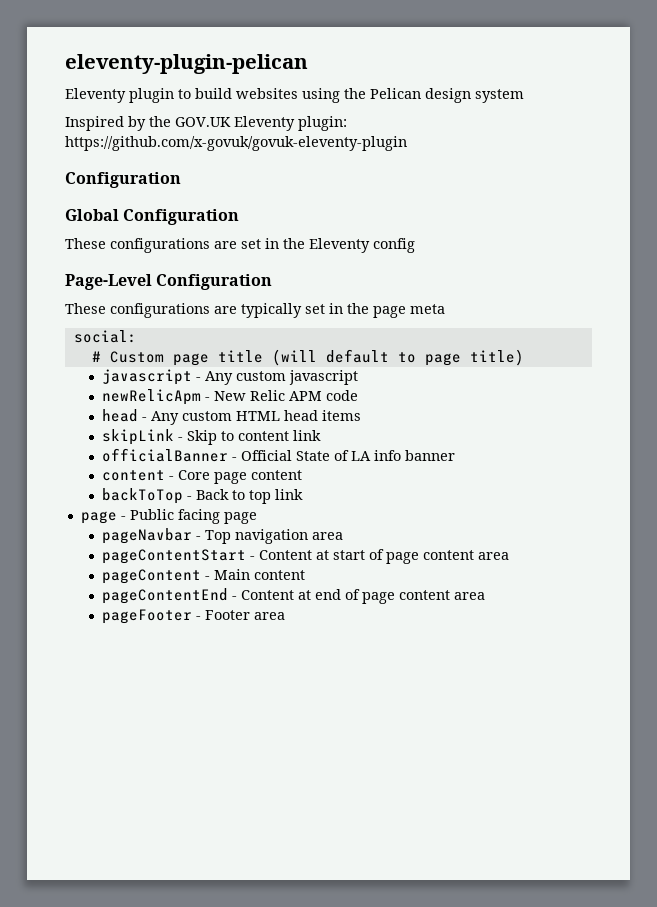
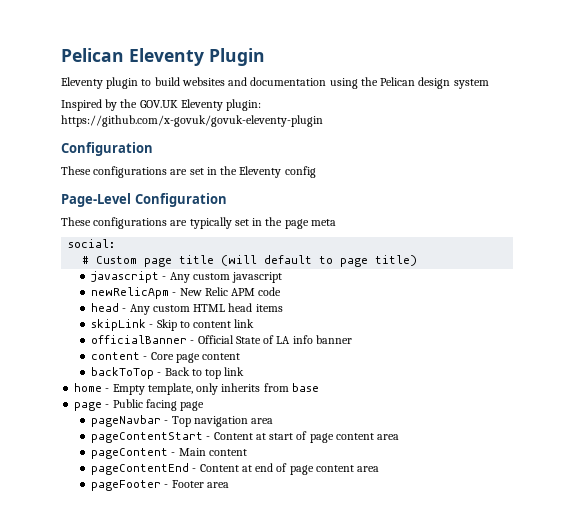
- eleventy-plugin-pelican
+ Pelican Eleventy Plugin
- Eleventy plugin to build websites using the Pelican design system
+ Eleventy plugin to build websites and documentation using the Pelican design system
- Global Configuration
+ home - Empty template, only inherits from base

